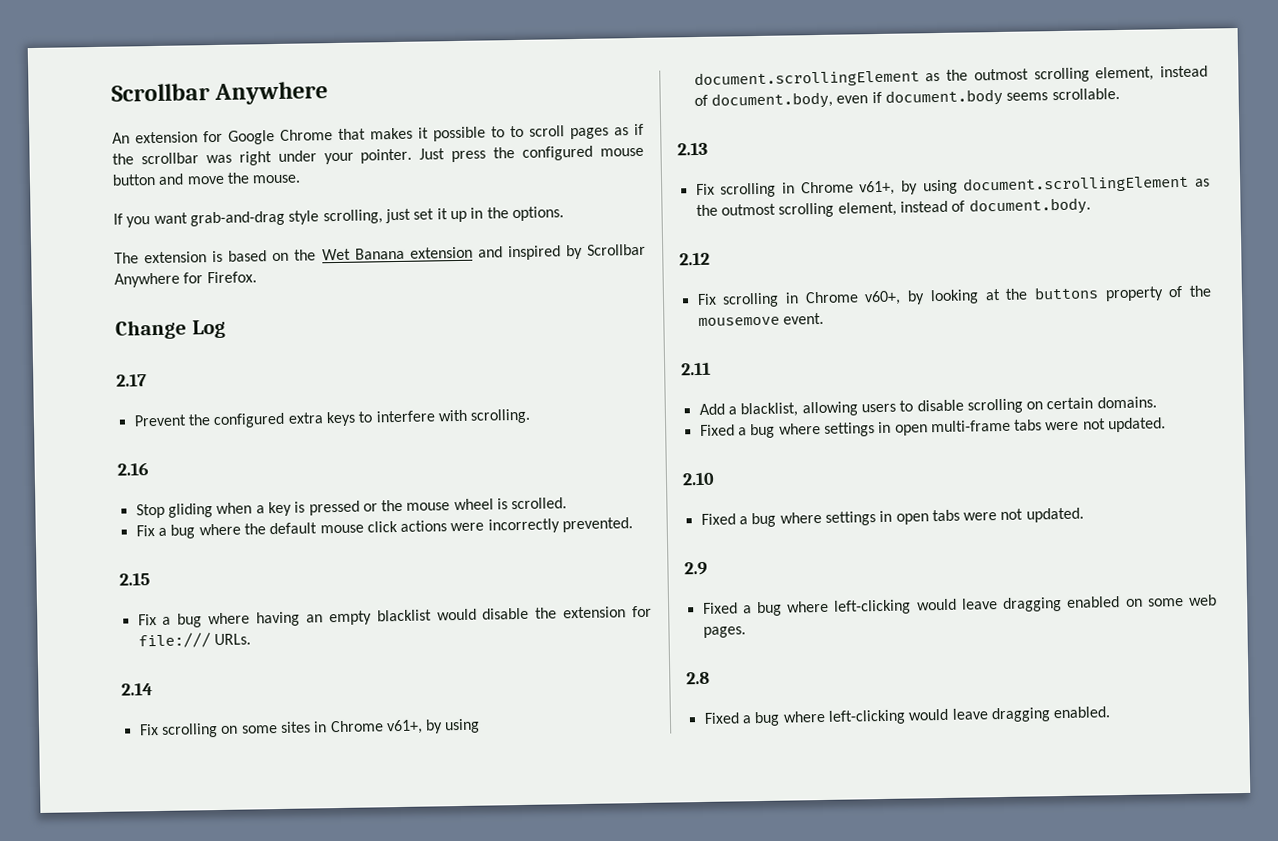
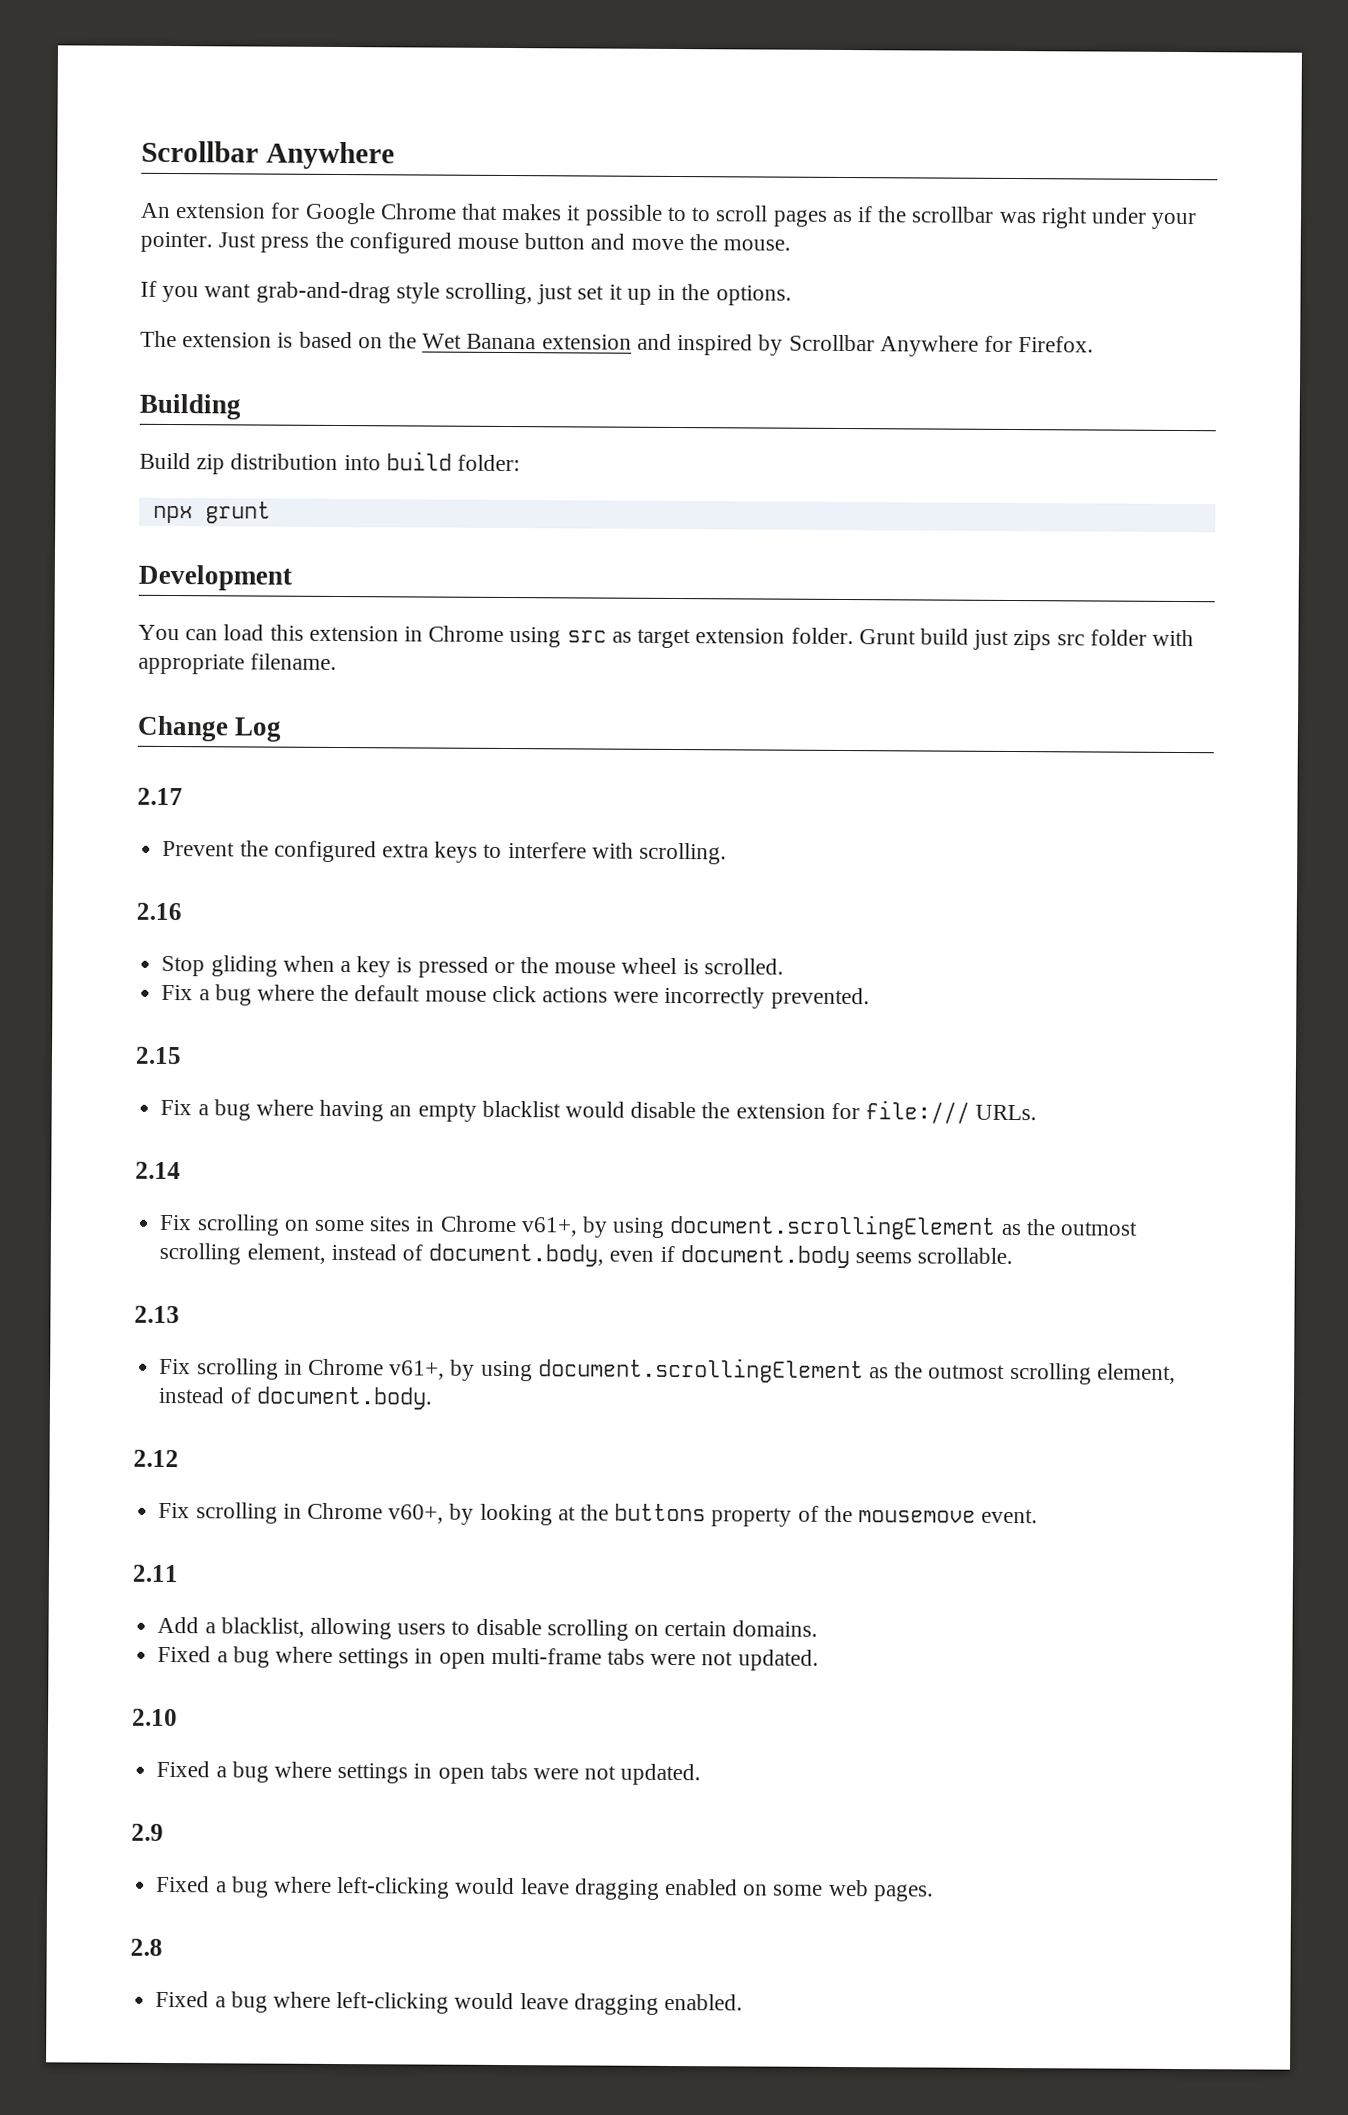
+ Building
+ Build zip distribution into build folder:
+ npx grunt
+ Development
+ You can load this extension in Chrome using src as target extension folder. Grunt build just zips src folder with appropriate filename.

